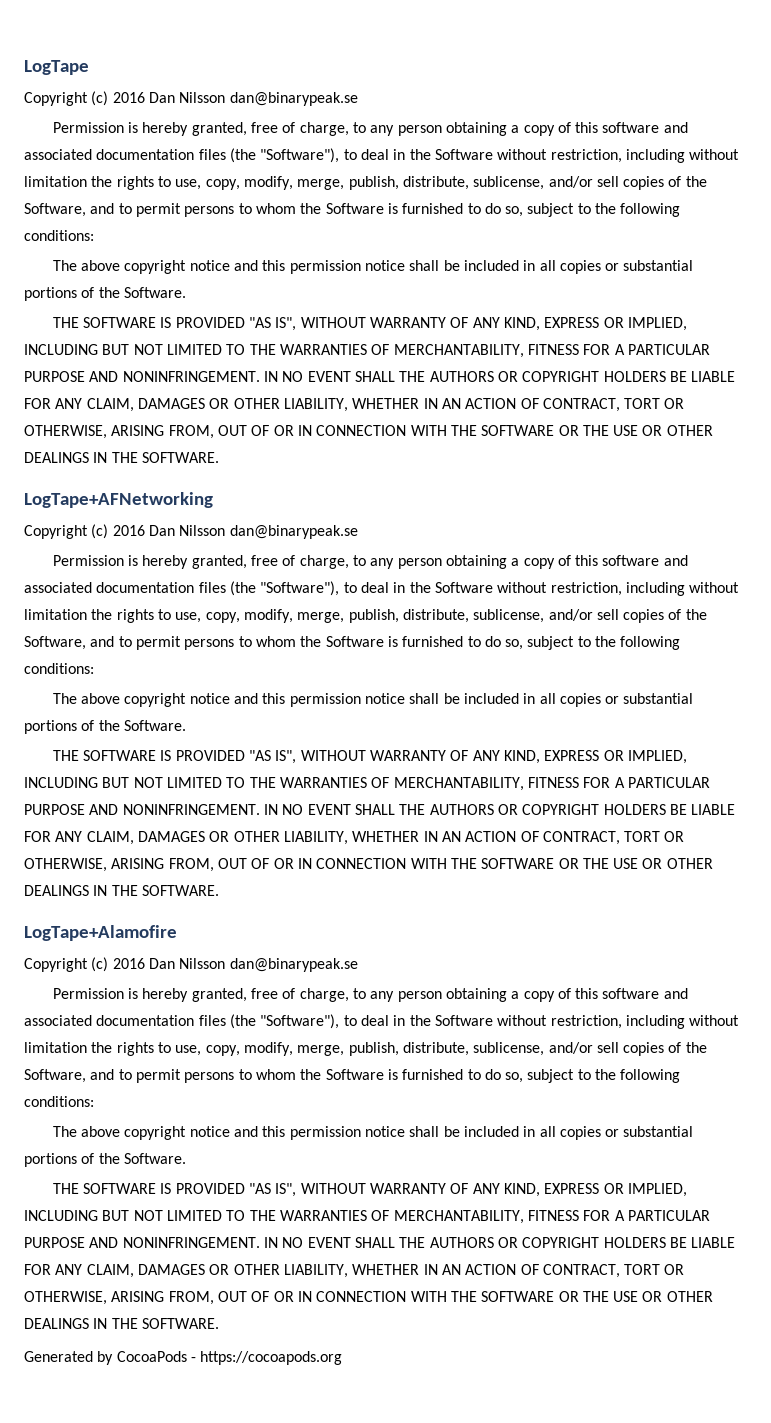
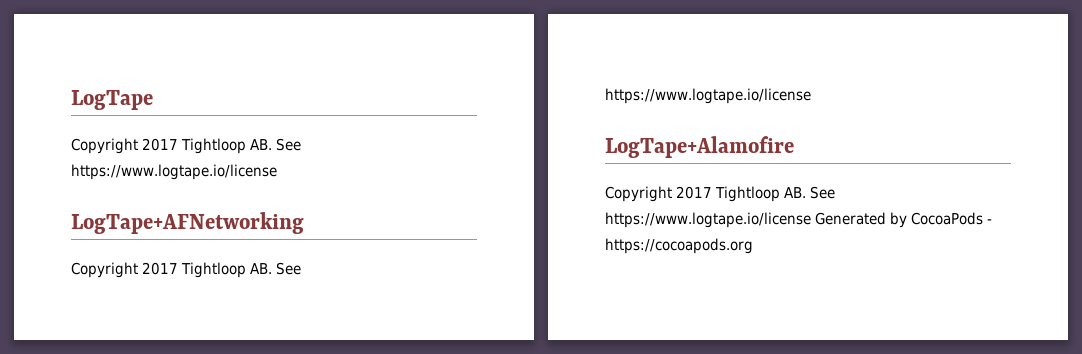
  LogTape
- Copyright (c) 2016 Dan Nilsson dan@binarypeak.se
- Permission is hereby granted, free of charge, to any person obtaining a copy of this software and associated documentation files (the "Software"), to deal in the Software without restriction, including without limitation the rights to use, copy, modify, merge, publish, distribute, sublicense, and/or sell copies of the Software, and to permit persons to whom the Software is furnished to do so, subject to the following conditions:
- The above copyright notice and this permission notice shall be included in all copies or substantial portions of the Software.
- THE SOFTWARE IS PROVIDED "AS IS", WITHOUT WARRANTY OF ANY KIND, EXPRESS OR IMPLIED, INCLUDING BUT NOT LIMITED TO THE WARRANTIES OF MERCHANTABILITY, FITNESS FOR A PARTICULAR PURPOSE AND NONINFRINGEMENT. IN NO EVENT SHALL THE AUTHORS OR COPYRIGHT HOLDERS BE LIABLE FOR ANY CLAIM, DAMAGES OR OTHER LIABILITY, WHETHER IN AN ACTION OF CONTRACT, TORT OR OTHERWISE, ARISING FROM, OUT OF OR IN CONNECTION WITH THE SOFTWARE OR THE USE OR OTHER DEALINGS IN THE SOFTWARE.
+ Copyright 2017 Tightloop AB. See https://www.logtape.io/license
  LogTape+AFNetworking
- Copyright (c) 2016 Dan Nilsson dan@binarypeak.se
- Permission is hereby granted, free of charge, to any person obtaining a copy of this software and associated documentation files (the "Software"), to deal in the Software without restriction, including without limitation the rights to use, copy, modify, merge, publish, distribute, sublicense, and/or sell copies of the Software, and to permit persons to whom the Software is furnished to do so, subject to the following conditions:
- The above copyright notice and this permission notice shall be included in all copies or substantial portions of the Software.
- THE SOFTWARE IS PROVIDED "AS IS", WITHOUT WARRANTY OF ANY KIND, EXPRESS OR IMPLIED, INCLUDING BUT NOT LIMITED TO THE WARRANTIES OF MERCHANTABILITY, FITNESS FOR A PARTICULAR PURPOSE AND NONINFRINGEMENT. IN NO EVENT SHALL THE AUTHORS OR COPYRIGHT HOLDERS BE LIABLE FOR ANY CLAIM, DAMAGES OR OTHER LIABILITY, WHETHER IN AN ACTION OF CONTRACT, TORT OR OTHERWISE, ARISING FROM, OUT OF OR IN CONNECTION WITH THE SOFTWARE OR THE USE OR OTHER DEALINGS IN THE SOFTWARE.
+ Copyright 2017 Tightloop AB. See https://www.logtape.io/license
  LogTape+Alamofire
- Copyright (c) 2016 Dan Nilsson dan@binarypeak.se
- Permission is hereby granted, free of charge, to any person obtaining a copy of this software and associated documentation files (the "Software"), to deal in the Software without restriction, including without limitation the rights to use, copy, modify, merge, publish, distribute, sublicense, and/or sell copies of the Software, and to permit persons to whom the Software is furnished to do so, subject to the following conditions:
- The above copyright notice and this permission notice shall be included in all copies or substantial portions of the Software.
- THE SOFTWARE IS PROVIDED "AS IS", WITHOUT WARRANTY OF ANY KIND, EXPRESS OR IMPLIED, INCLUDING BUT NOT LIMITED TO THE WARRANTIES OF MERCHANTABILITY, FITNESS FOR A PARTICULAR PURPOSE AND NONINFRINGEMENT. IN NO EVENT SHALL THE AUTHORS OR COPYRIGHT HOLDERS BE LIABLE FOR ANY CLAIM, DAMAGES OR OTHER LIABILITY, WHETHER IN AN ACTION OF CONTRACT, TORT OR OTHERWISE, ARISING FROM, OUT OF OR IN CONNECTION WITH THE SOFTWARE OR THE USE OR OTHER DEALINGS IN THE SOFTWARE.
- Generated by CocoaPods - https://cocoapods.org
+ Copyright 2017 Tightloop AB. See https://www.logtape.io/license Generated by CocoaPods - https://cocoapods.org

